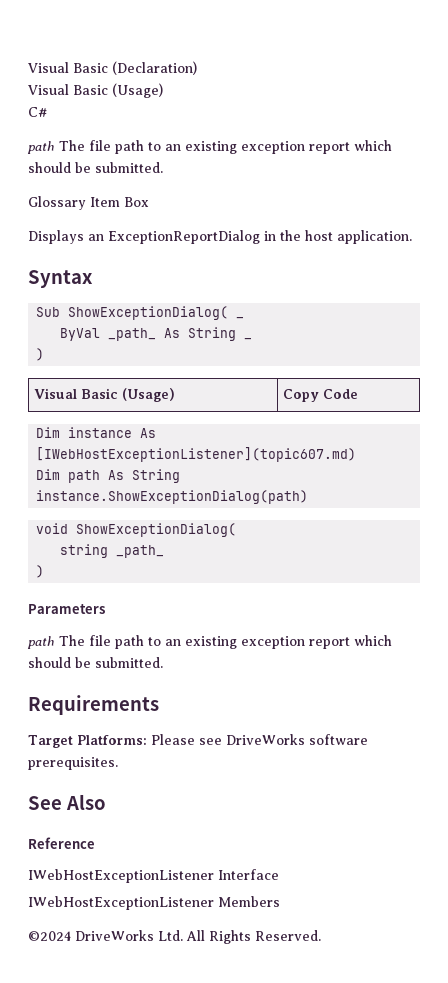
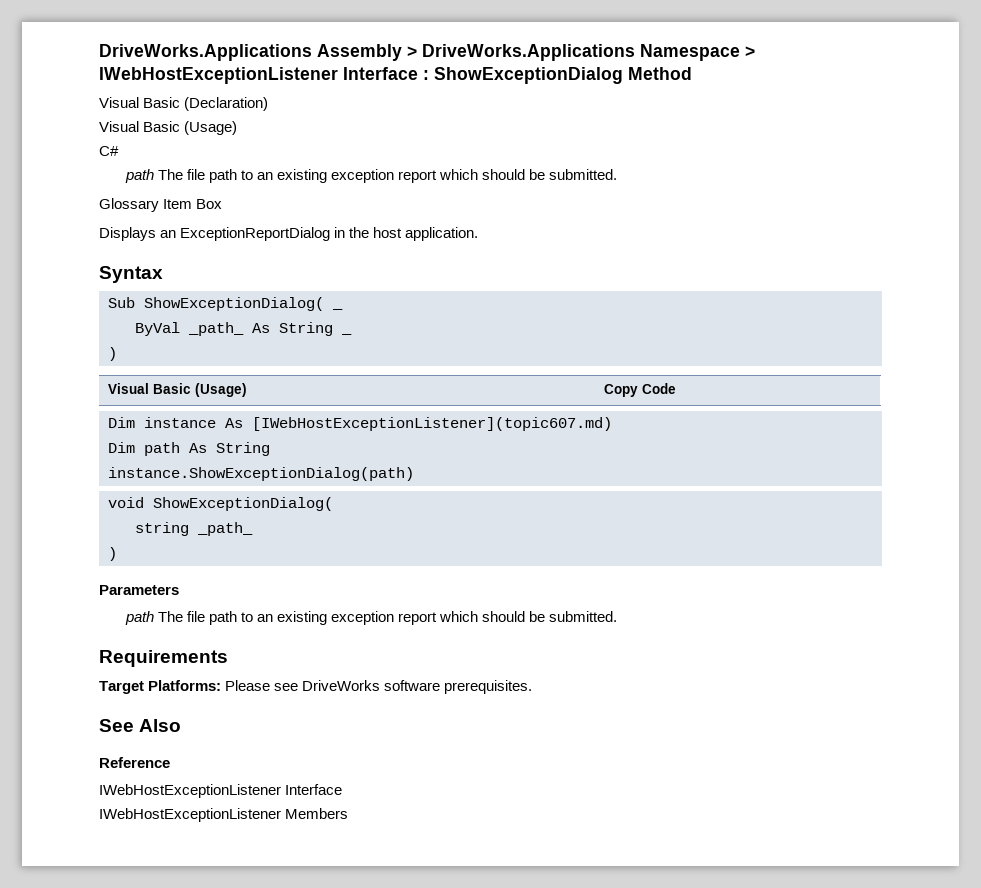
+ DriveWorks.Applications Assembly > DriveWorks.Applications Namespace > IWebHostExceptionListener Interface : ShowExceptionDialog Method
- ©2024 DriveWorks Ltd. All Rights Reserved.

